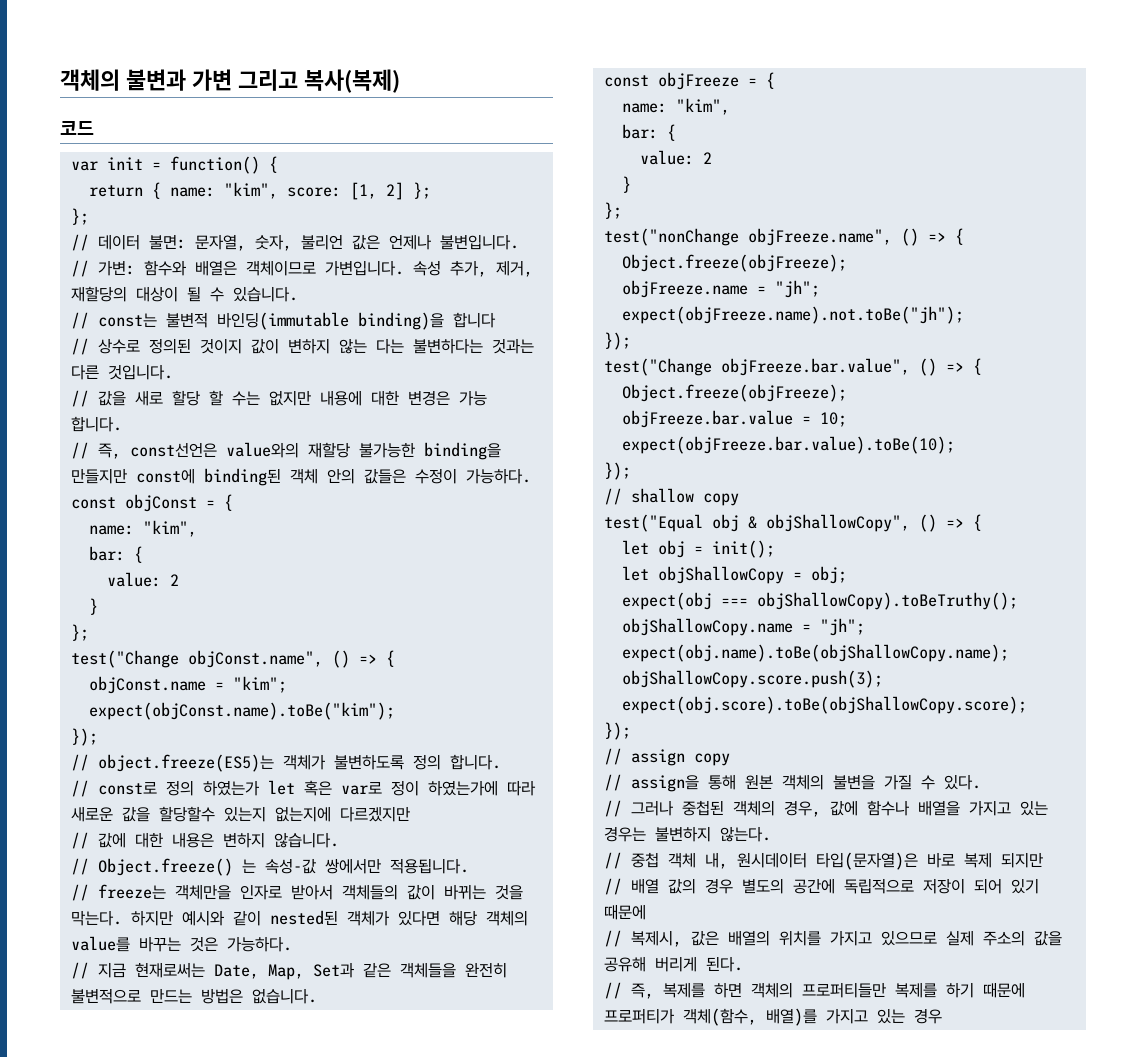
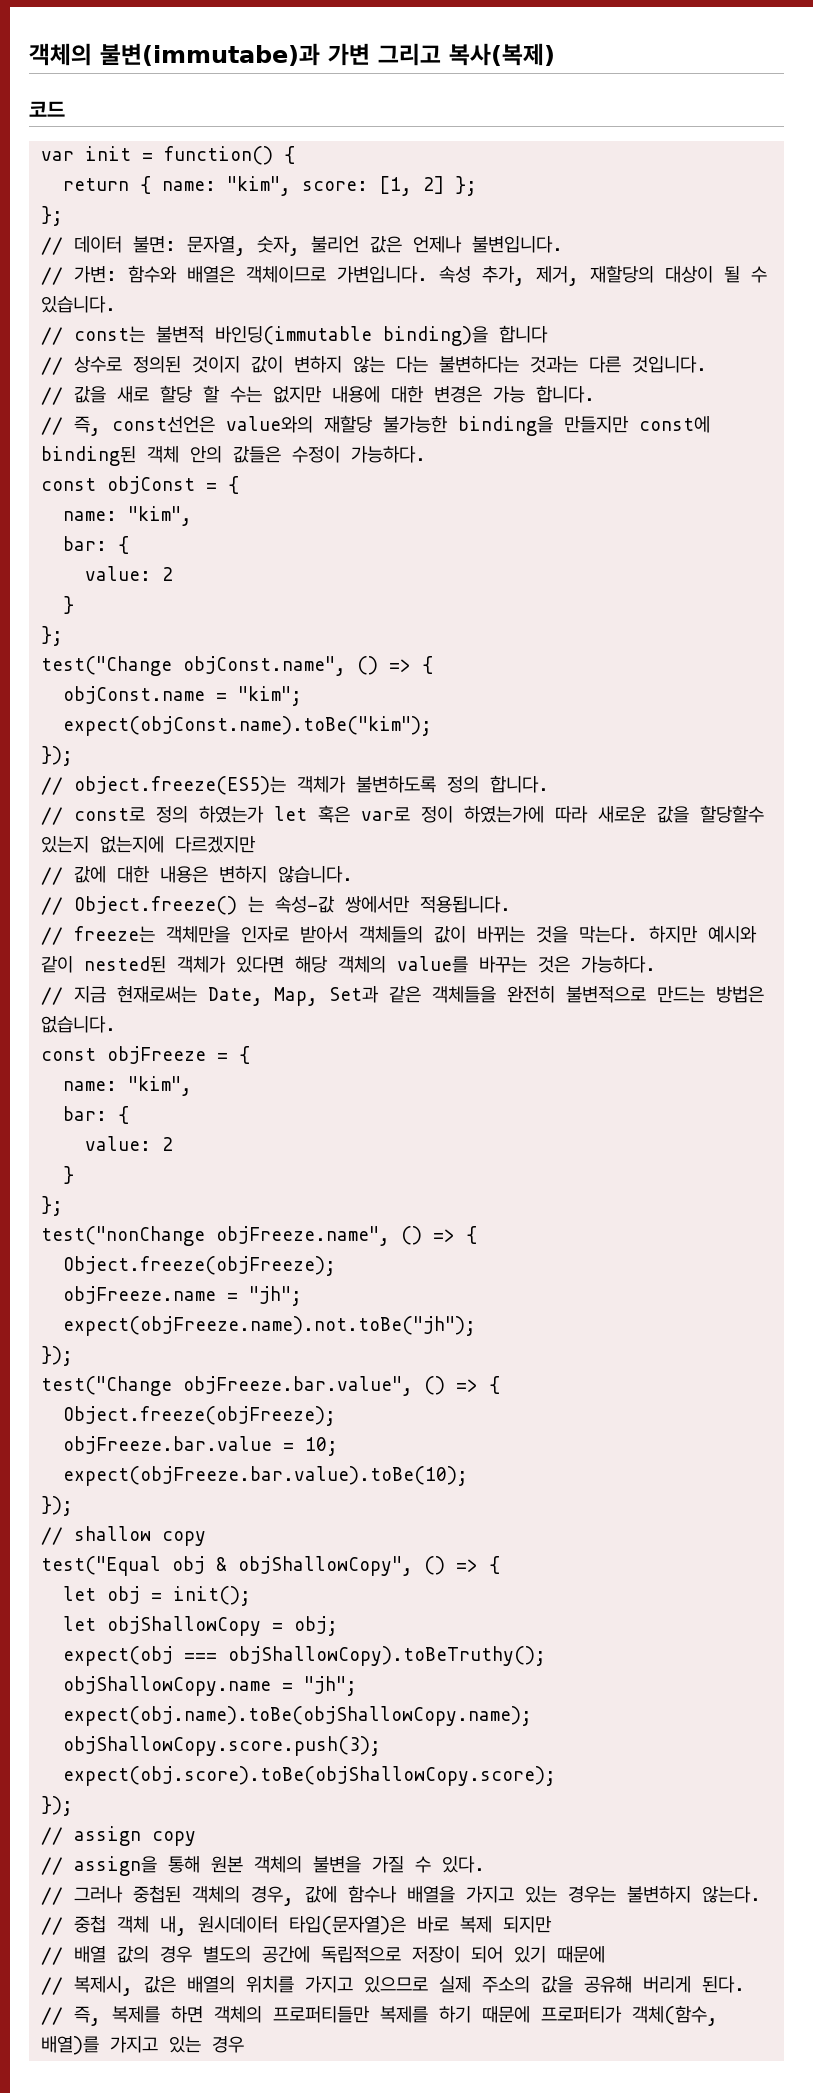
- 객체의 불변과 가변 그리고 복사(복제)
+ 객체의 불변(immutabe)과 가변 그리고 복사(복제)

